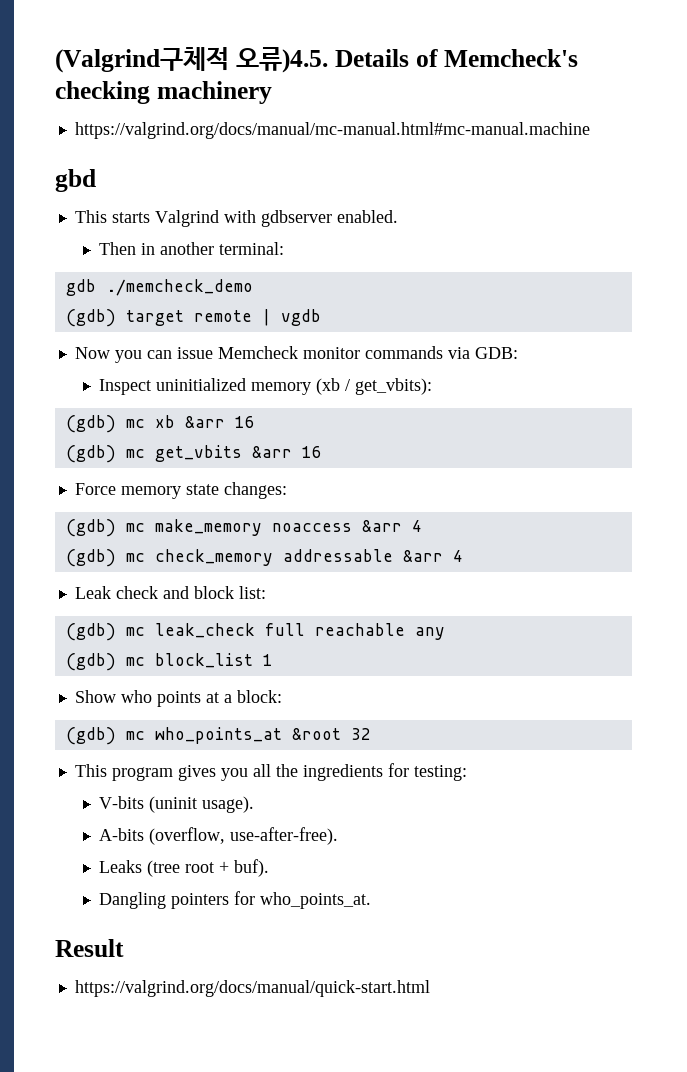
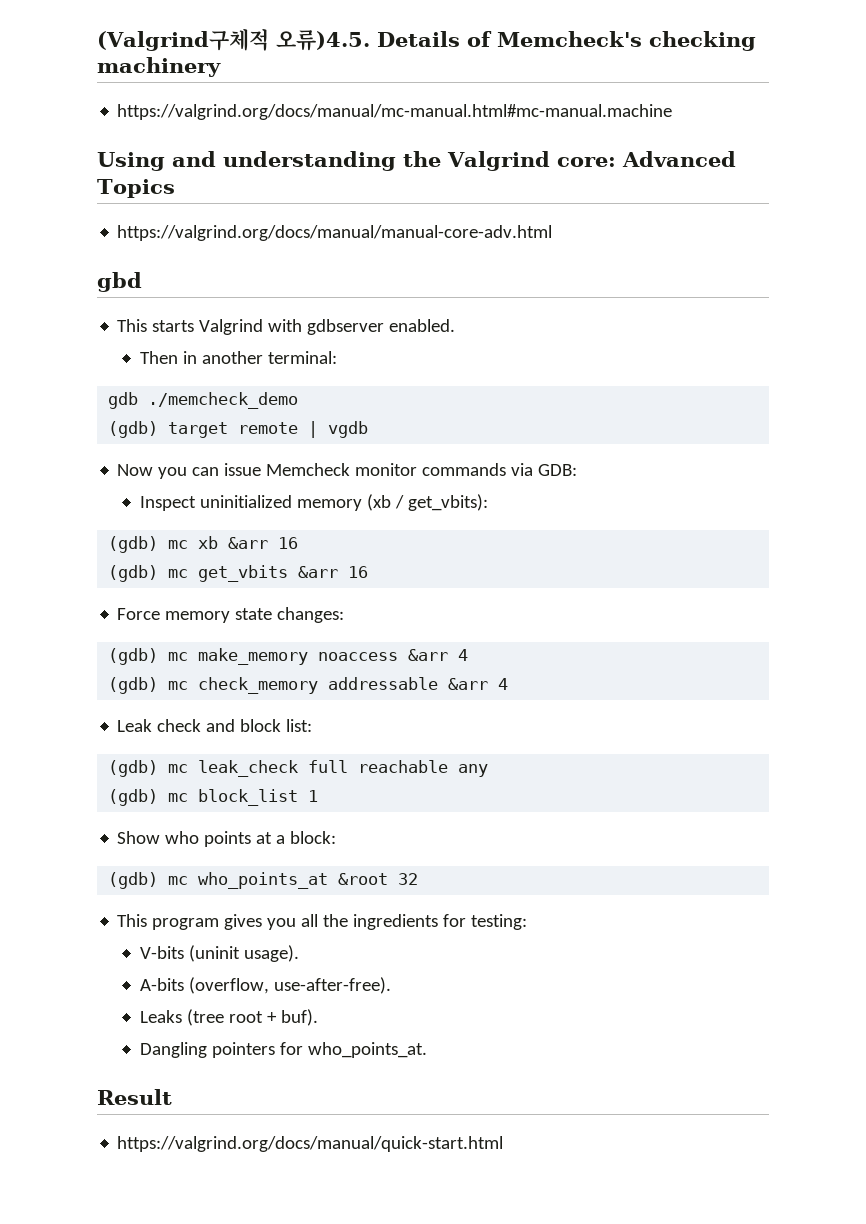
+ Using and understanding the Valgrind core: Advanced Topics
+ https://valgrind.org/docs/manual/manual-core-adv.html

